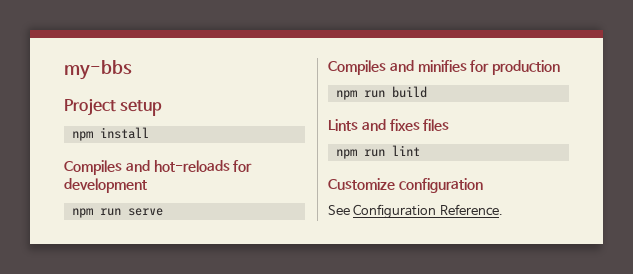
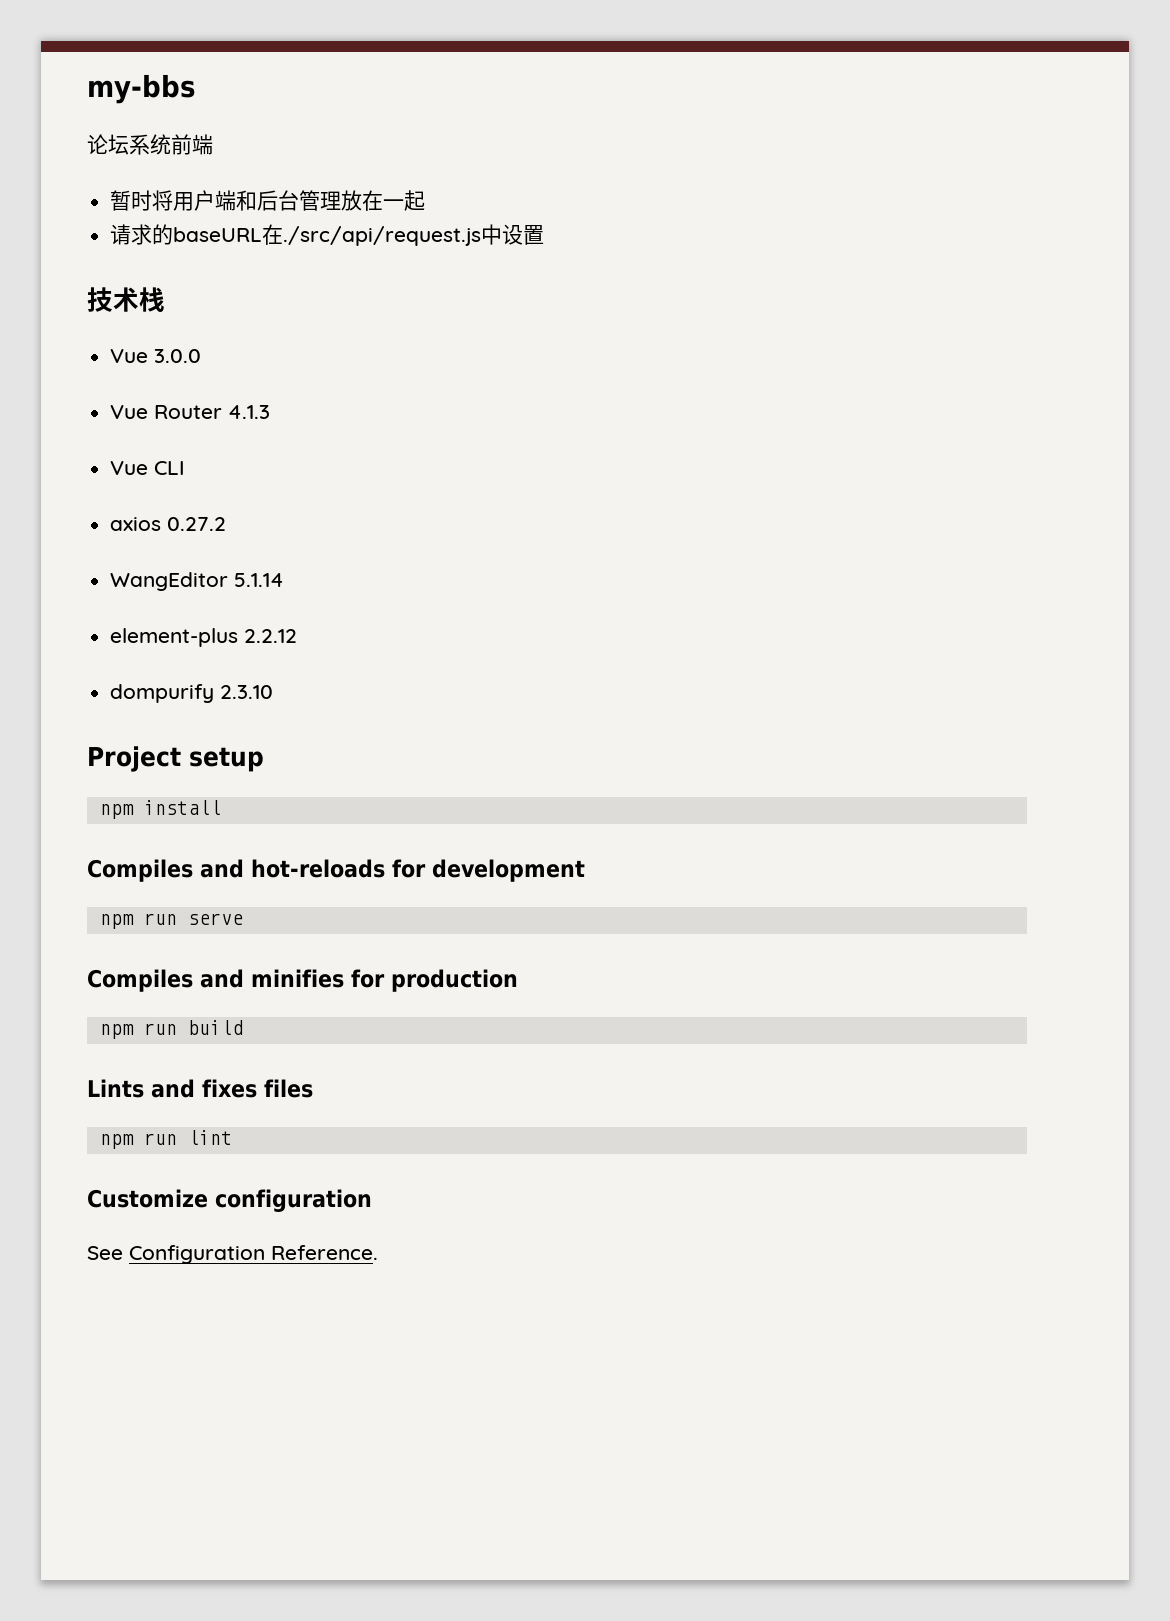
+ 论坛系统前端
+ 暂时将用户端和后台管理放在一起
+ 请求的baseURL在./src/api/request.js中设置
+ 技术栈
+ Vue 3.0.0
+ Vue Router 4.1.3
+ Vue CLI
+ axios 0.27.2
+ WangEditor 5.1.14
+ element-plus 2.2.12
+ dompurify 2.3.10

